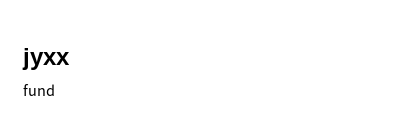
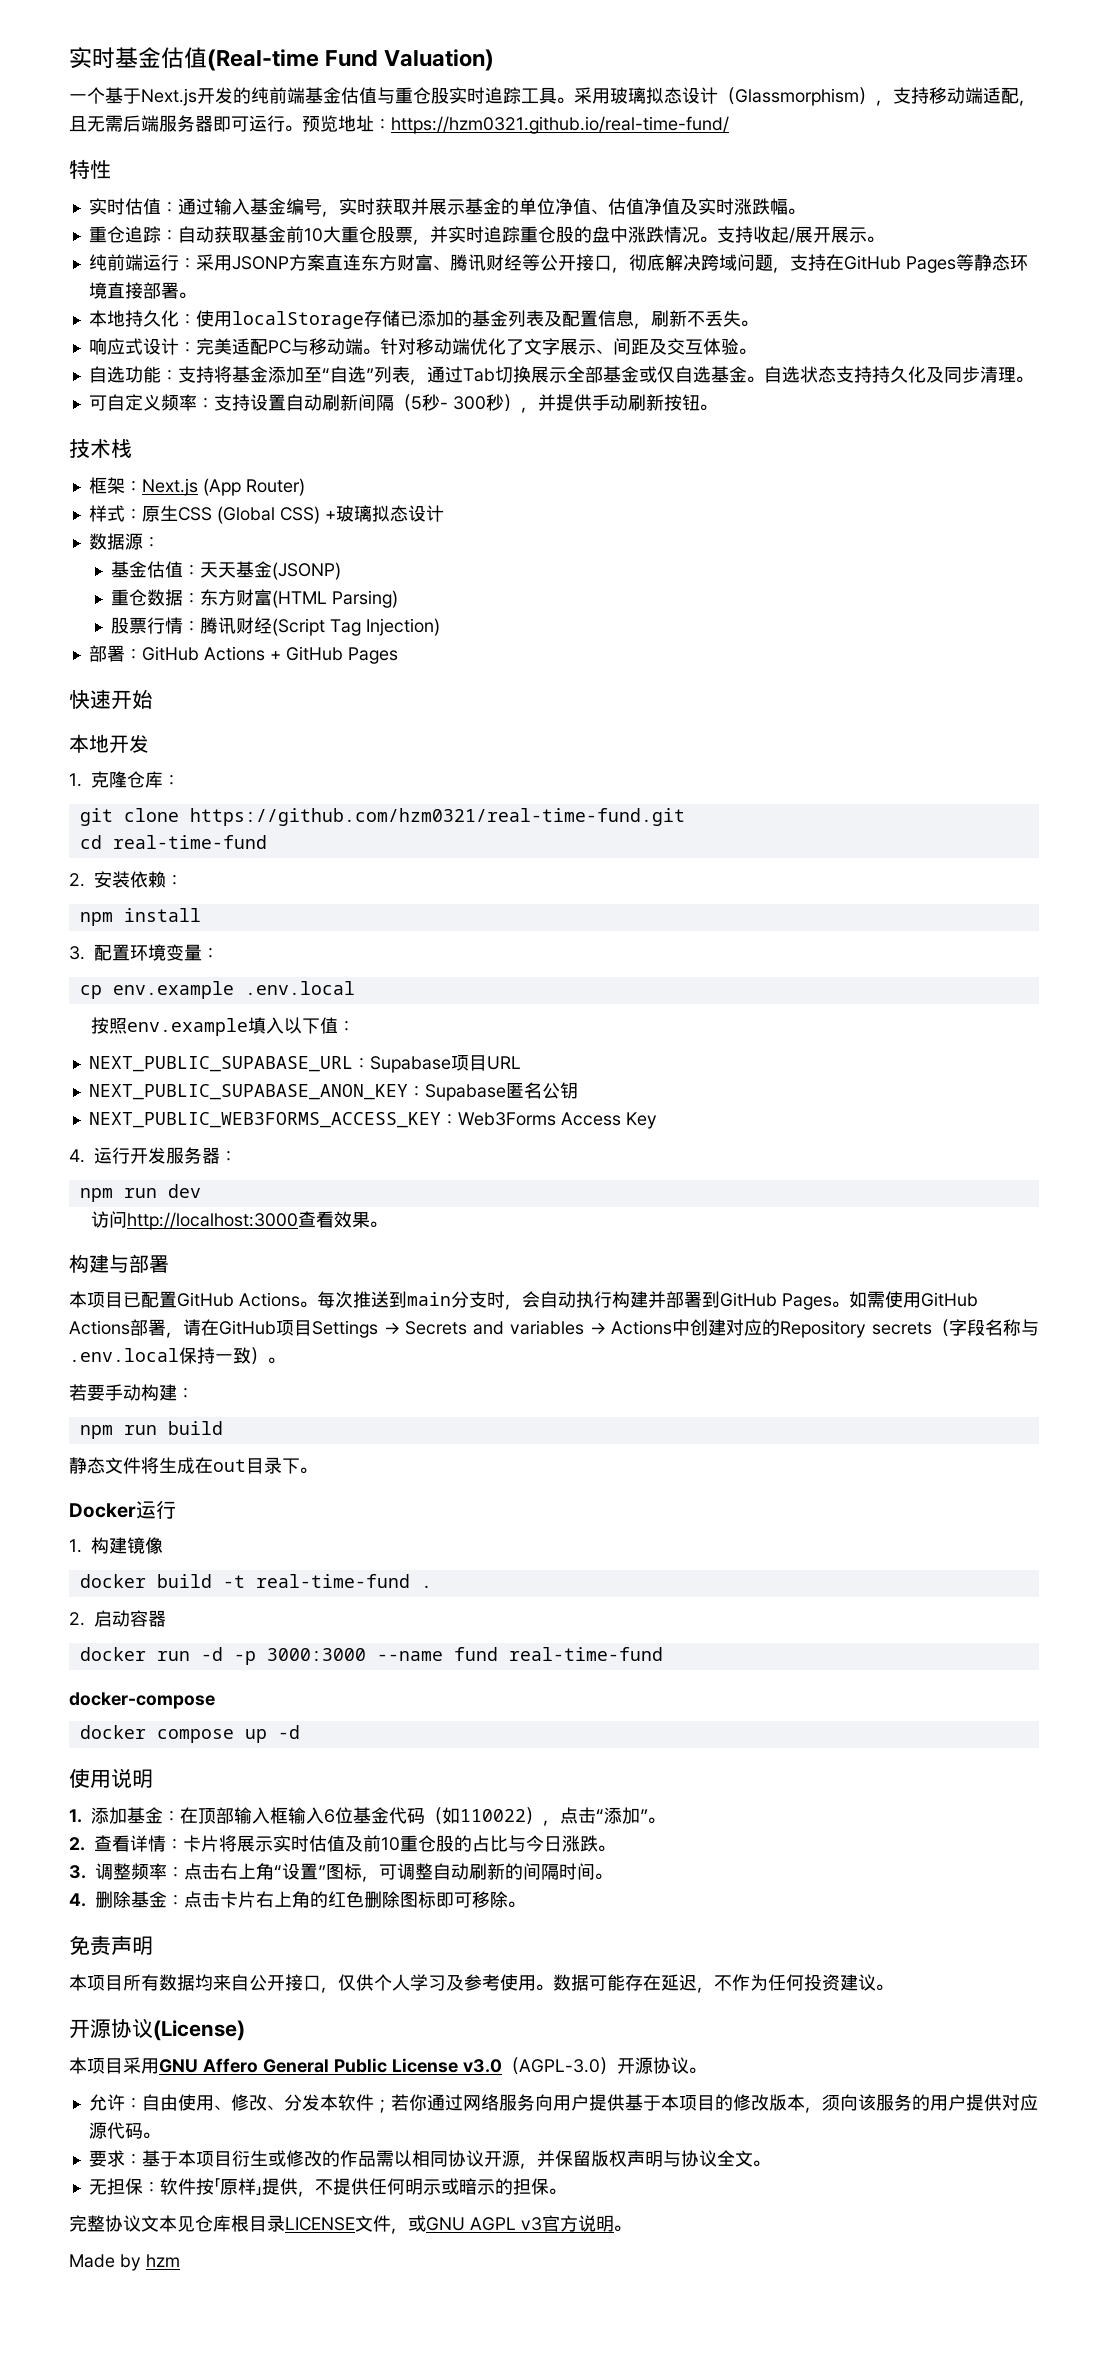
- jyxx
- fund
+ 实时基金估值(Real-time Fund Valuation)
+ 一个基于Next.js开发的纯前端基金估值与重仓股实时追踪工具。采用玻璃拟态设计（Glassmorphism），支持移动端适配，且无需后端服务器即可运行。预览地址：https://hzm0321.github.io/real-time-fund/
+ 特性
+ 实时估值：通过输入基金编号，实时获取并展示基金的单位净值、估值净值及实时涨跌幅。
+ 重仓追踪：自动获取基金前10大重仓股票，并实时追踪重仓股的盘中涨跌情况。支持收起/展开展示。
+ 纯前端运行：采用JSONP方案直连东方财富、腾讯财经等公开接口，彻底解决跨域问题，支持在GitHub Pages等静态环境直接部署。
+ 本地持久化：使用localStorage存储已添加的基金列表及配置信息，刷新不丢失。
+ 响应式设计：完美适配PC与移动端。针对移动端优化了文字展示、间距及交互体验。
+ 自选功能：支持将基金添加至“自选”列表，通过Tab切换展示全部基金或仅自选基金。自选状态支持持久化及同步清理。
+ 可自定义频率：支持设置自动刷新间隔（5秒- 300秒），并提供手动刷新按钮。
+ 技术栈
+ 框架：Next.js (App Router)
+ 样式：原生CSS (Global CSS) +玻璃拟态设计
+ 数据源：
+ 基金估值：天天基金(JSONP)
+ 重仓数据：东方财富(HTML Parsing)
+ 股票行情：腾讯财经(Script Tag Injection)
+ 部署：GitHub Actions + GitHub Pages
+ 快速开始
+ 本地开发
+ 1.克隆仓库：
+ git clone https://github.com/hzm0321/real-time-fund.git
+ cd real-time-fund
+ 2.安装依赖：
+ npm install
+ 3.配置环境变量：
+ cp env.example .env.local
+ 按照env.example填入以下值：
+ NEXT_PUBLIC_SUPABASE_URL：Supabase项目URL
+ NEXT_PUBLIC_SUPABASE_ANON_KEY：Supabase匿名公钥
+ NEXT_PUBLIC_WEB3FORMS_ACCESS_KEY：Web3Forms Access Key
+ 4.运行开发服务器：
+ npm run dev
+ 访问http://localhost:3000查看效果。
+ 构建与部署
+ 本项目已配置GitHub Actions。每次推送到main分支时，会自动执行构建并部署到GitHub Pages。如需使用GitHub Actions部署，请在GitHub项目Settings → Secrets and variables → Actions中创建对应的Repository secrets（字段名称与.env.local保持一致）。
+ 若要手动构建：
+ npm run build
+ 静态文件将生成在out目录下。
+ Docker运行
+ 1.构建镜像
+ docker build -t real-time-fund .
+ 2.启动容器
+ docker run -d -p 3000:3000 --name fund real-time-fund
+ docker-compose
+ docker compose up -d
+ 使用说明
+ 1.添加基金：在顶部输入框输入6位基金代码（如110022），点击“添加”。
+ 2.查看详情：卡片将展示实时估值及前10重仓股的占比与今日涨跌。
+ 3.调整频率：点击右上角“设置”图标，可调整自动刷新的间隔时间。
+ 4.删除基金：点击卡片右上角的红色删除图标即可移除。
+ 免责声明
+ 本项目所有数据均来自公开接口，仅供个人学习及参考使用。数据可能存在延迟，不作为任何投资建议。
+ 开源协议(License)
+ 本项目采用GNU Affero General Public License v3.0（AGPL-3.0）开源协议。
+ 允许：自由使用、修改、分发本软件；若你通过网络服务向用户提供基于本项目的修改版本，须向该服务的用户提供对应源代码。
+ 要求：基于本项目衍生或修改的作品需以相同协议开源，并保留版权声明与协议全文。
+ 无担保：软件按「原样」提供，不提供任何明示或暗示的担保。
+ 完整协议文本见仓库根目录LICENSE文件，或GNU AGPL v3官方说明。
+ Made by hzm

